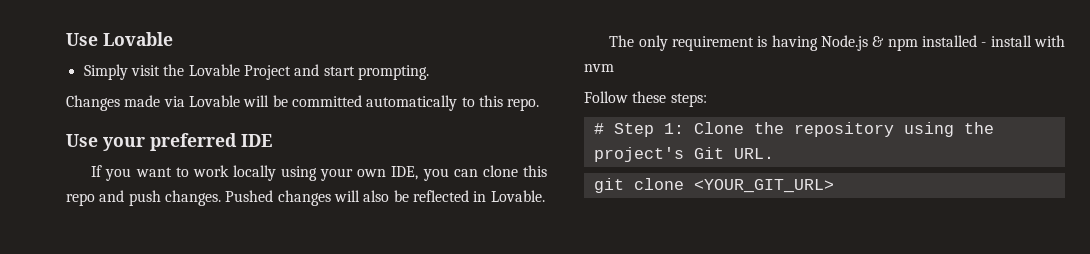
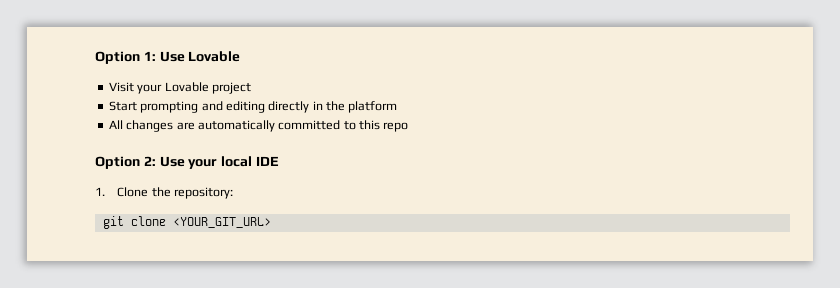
- Use Lovable
+ Option 1: Use Lovable
- Simply visit the Lovable Project and start prompting.
- Changes made via Lovable will be committed automatically to this repo.
- Use your preferred IDE
+ Visit your Lovable project
+ Start prompting and editing directly in the platform
+ All changes are automatically committed to this repo
+ Option 2: Use your local IDE
- If you want to work locally using your own IDE, you can clone this repo and push changes. Pushed changes will also be reflected in Lovable.
- The only requirement is having Node.js & npm installed - install with nvm
- Follow these steps:
- # Step 1: Clone the repository using the project's Git URL.
+ 1. Clone the repository:

